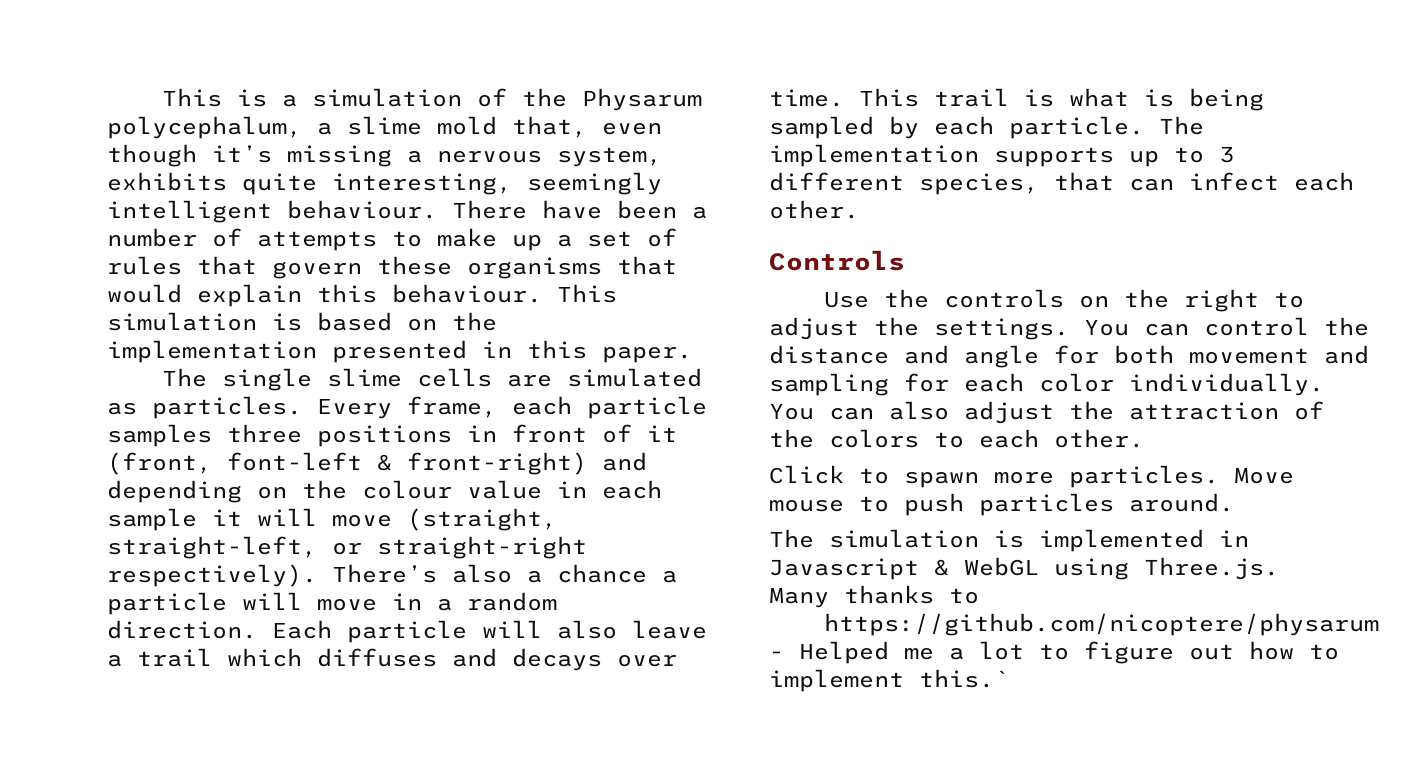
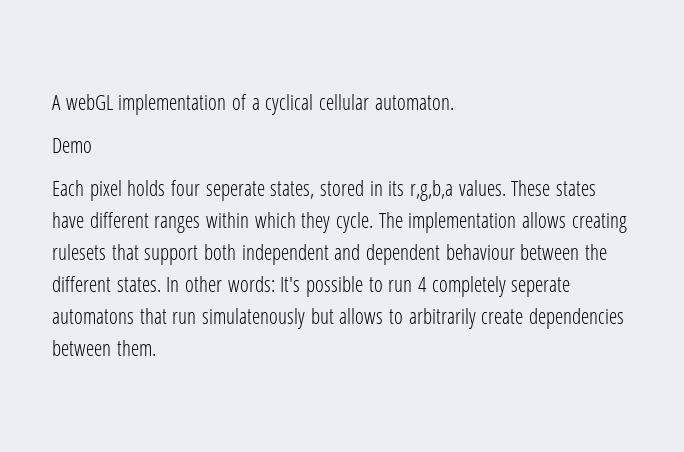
- This is a simulation of the Physarum polycephalum, a slime mold that, even though it’s missing a nervous system, exhibits quite interesting, seemingly intelligent behaviour. There have been a number of attempts to make up a set of rules that govern these organisms that would explain this behaviour. This simulation is based on the implementation presented in this paper.
- The single slime cells are simulated as particles. Every frame, each particle samples three positions in front of it (front, font-left & front-right) and depending on the colour value in each sample it will move (straight, straight-left, or straight-right respectively). There’s also a chance a particle will move in a random direction. Each particle will also leave a trail which diffuses and decays over time. This trail is what is being sampled by each particle. The implementation supports up to 3 different species, that can infect each other.
- Controls
- Use the controls on the right to adjust the settings. You can control the distance and angle for both movement and sampling for each color individually. You can also adjust the attraction of the colors to each other.
- Click to spawn more particles. Move mouse to push particles around.
- The simulation is implemented in Javascript & WebGL using Three.js.
- Many thanks to
- https://github.com/nicoptere/physarum - Helped me a lot to figure out how to implement this.`
+ A webGL implementation of a cyclical cellular automaton.
+ Demo
+ Each pixel holds four seperate states, stored in its r,g,b,a values. These states have different ranges within which they cycle. The implementation allows creating rulesets that support both independent and dependent behaviour between the different states. In other words: It's possible to run 4 completely seperate automatons that run simulatenously but allows to arbitrarily create dependencies between them.

